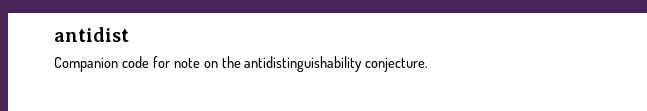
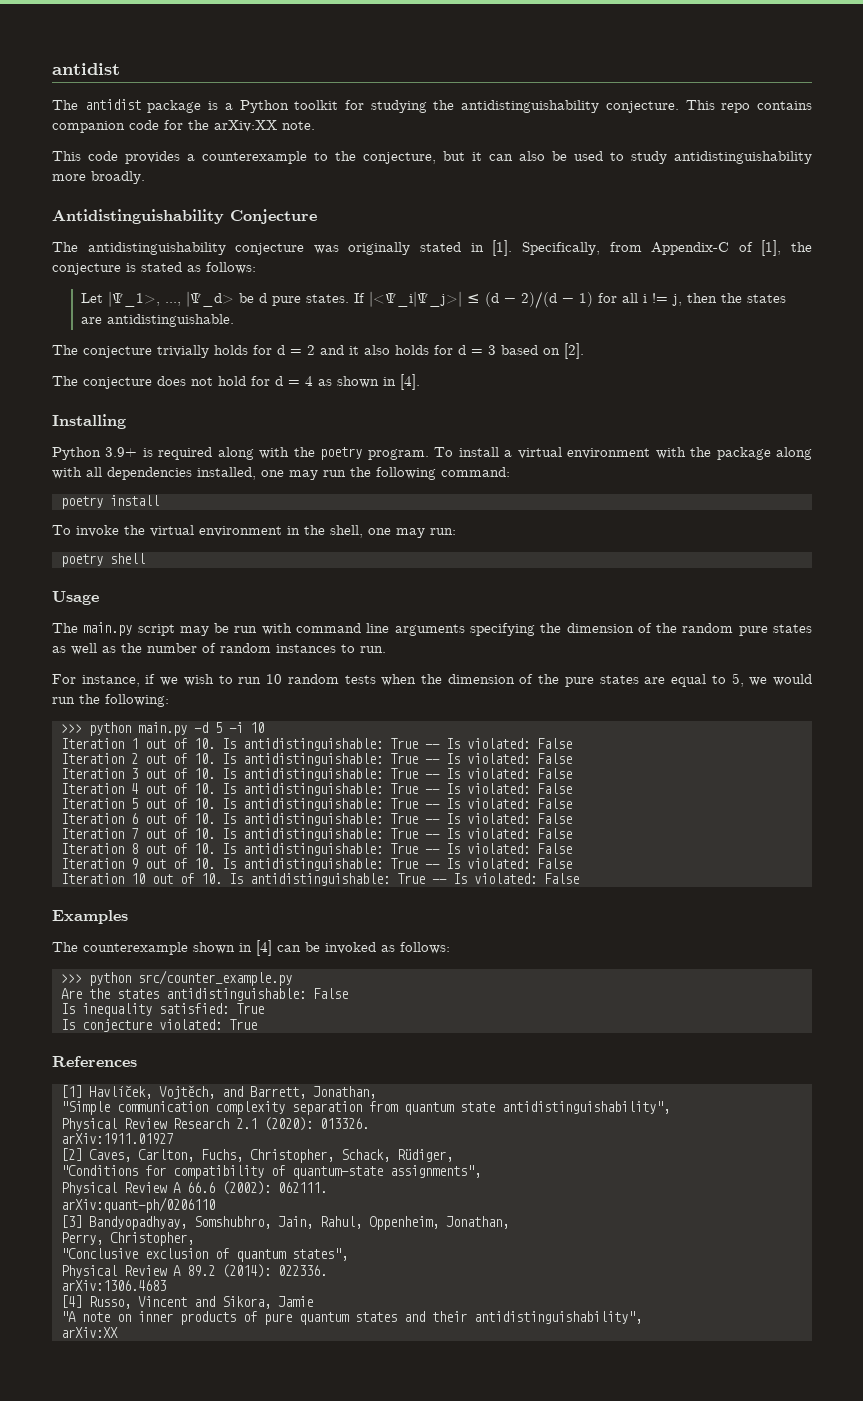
- Companion code for note on the antidistinguishability conjecture.
+ The antidist package is a Python toolkit for studying the antidistinguishability conjecture. This repo contains companion code for the arXiv:XX note.
+ This code provides a counterexample to the conjecture, but it can also be used to study antidistinguishability more broadly.
+ Antidistinguishability Conjecture
+ The antidistinguishability conjecture was originally stated in [1]. Specifically, from Appendix-C of [1], the conjecture is stated as follows:
+ Let |Ψ_1>, ..., |Ψ_d> be d pure states. If |<Ψ_i|Ψ_j>| ≤ (d − 2)/(d − 1) for all i != j, then the states are antidistinguishable.
+ The conjecture trivially holds for d = 2 and it also holds for d = 3 based on [2].
+ The conjecture does not hold for d = 4 as shown in [4].
+ Installing
+ Python 3.9+ is required along with the poetry program. To install a virtual environment with the package along with all dependencies installed, one may run the following command:
+ poetry install
+ To invoke the virtual environment in the shell, one may run:
+ poetry shell
+ Usage
+ The main.py script may be run with command line arguments specifying the dimension of the random pure states as well as the number of random instances to run.
+ For instance, if we wish to run 10 random tests when the dimension of the pure states are equal to 5, we would run the following:
+ >>> python main.py -d 5 -i 10
+ Iteration 1 out of 10. Is antidistinguishable: True -- Is violated: False
+ Iteration 2 out of 10. Is antidistinguishable: True -- Is violated: False
+ Iteration 3 out of 10. Is antidistinguishable: True -- Is violated: False
+ Iteration 4 out of 10. Is antidistinguishable: True -- Is violated: False
+ Iteration 5 out of 10. Is antidistinguishable: True -- Is violated: False
+ Iteration 6 out of 10. Is antidistinguishable: True -- Is violated: False
+ Iteration 7 out of 10. Is antidistinguishable: True -- Is violated: False
+ Iteration 8 out of 10. Is antidistinguishable: True -- Is violated: False
+ Iteration 9 out of 10. Is antidistinguishable: True -- Is violated: False
+ Iteration 10 out of 10. Is antidistinguishable: True -- Is violated: False
+ Examples
+ The counterexample shown in [4] can be invoked as follows:
+ >>> python src/counter_example.py
+ Are the states antidistinguishable: False
+ Is inequality satisfied: True
+ Is conjecture violated: True
+ References
+ [1] Havlíček, Vojtěch, and Barrett, Jonathan,
+ "Simple communication complexity separation from quantum state antidistinguishability",
+ Physical Review Research 2.1 (2020): 013326.
+ arXiv:1911.01927
+ [2] Caves, Carlton, Fuchs, Christopher, Schack, Rüdiger,
+ "Conditions for compatibility of quantum-state assignments",
+ Physical Review A 66.6 (2002): 062111.
+ arXiv:quant-ph/0206110
+ [3] Bandyopadhyay, Somshubhro, Jain, Rahul, Oppenheim, Jonathan,
+ Perry, Christopher,
+ "Conclusive exclusion of quantum states",
+ Physical Review A 89.2 (2014): 022336.
+ arXiv:1306.4683
+ [4] Russo, Vincent and Sikora, Jamie
+ "A note on inner products of pure quantum states and their antidistinguishability",
+ arXiv:XX

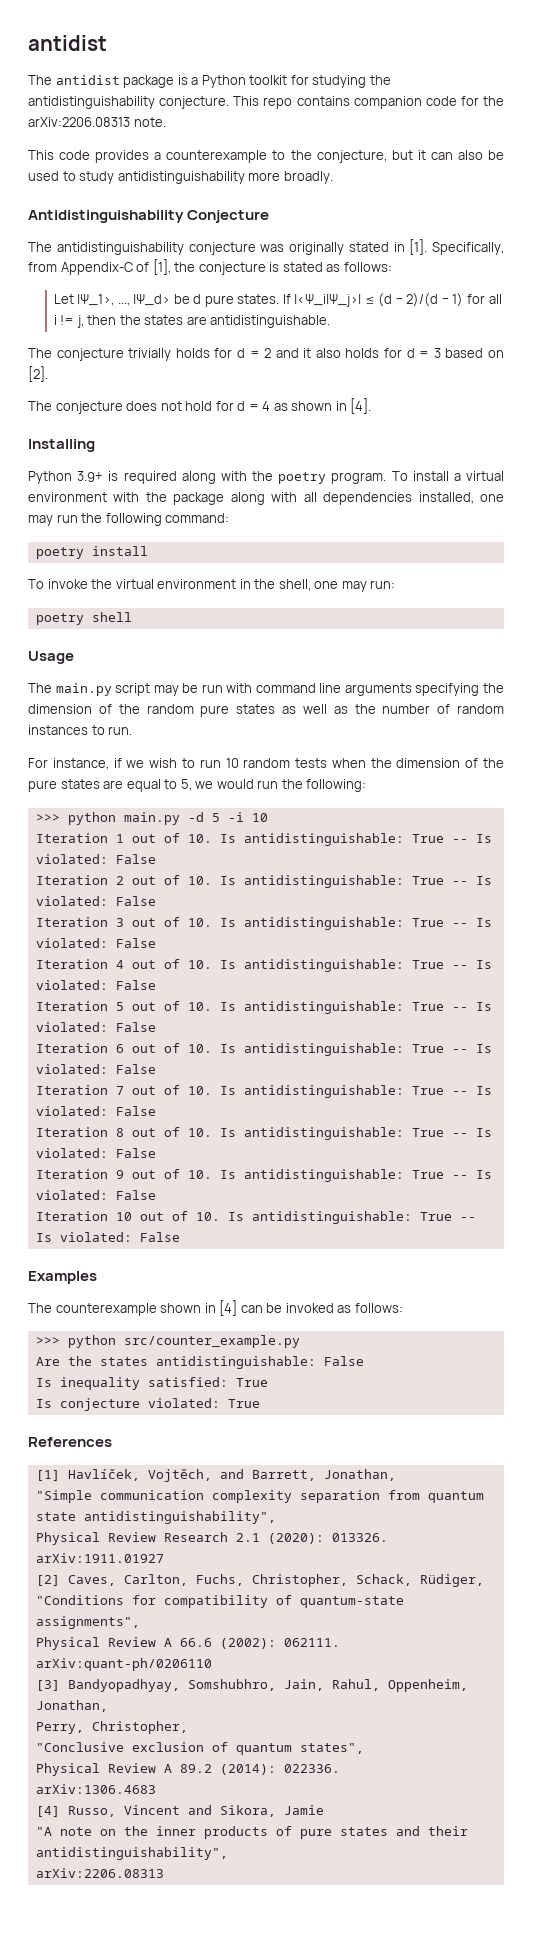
- This repo contains companion code for the arXiv:XX note.
+ This repo contains companion code for the arXiv:2206.08313 note.
- "A note on inner products of pure quantum states and their antidistinguishability",
- arXiv:XX
+ "A note on the inner products of pure states and their antidistinguishability",
+ arXiv:2206.08313

